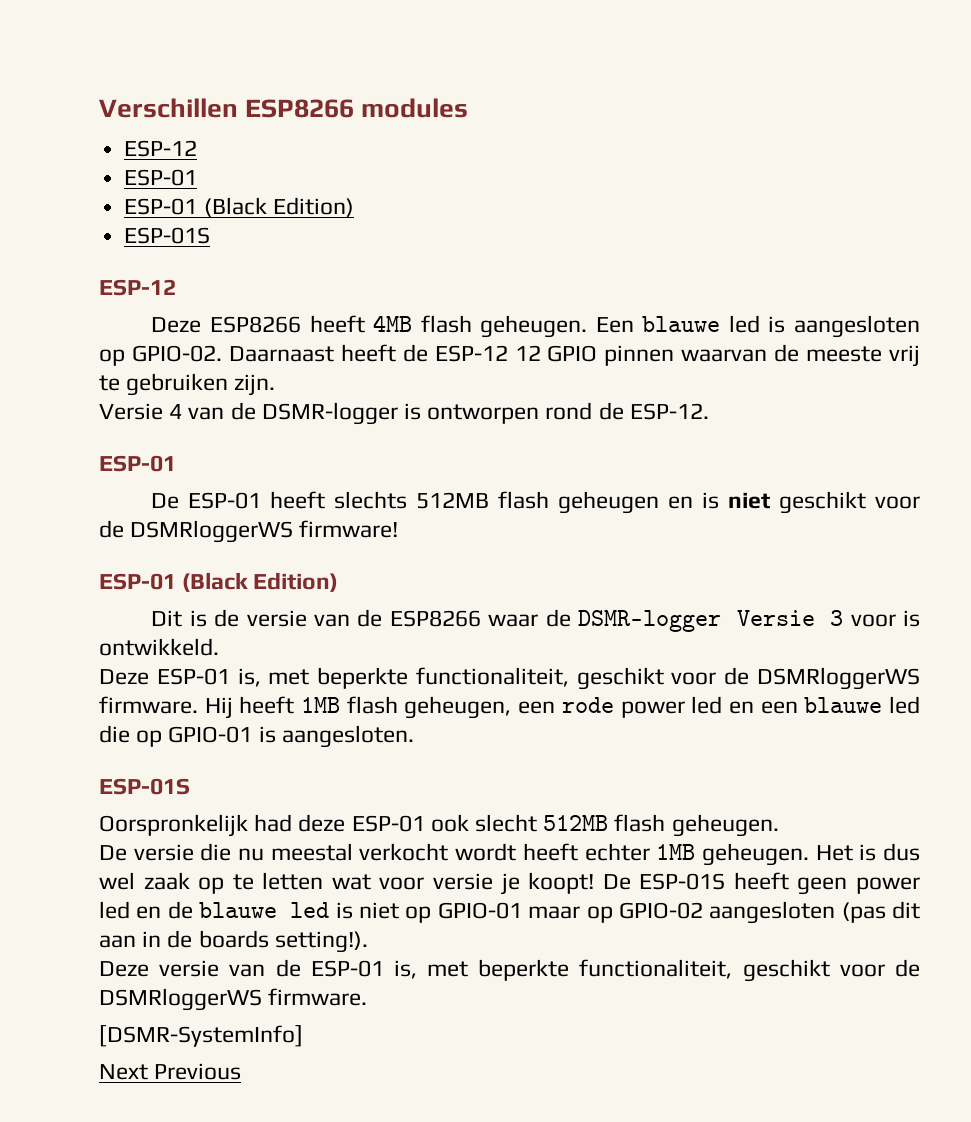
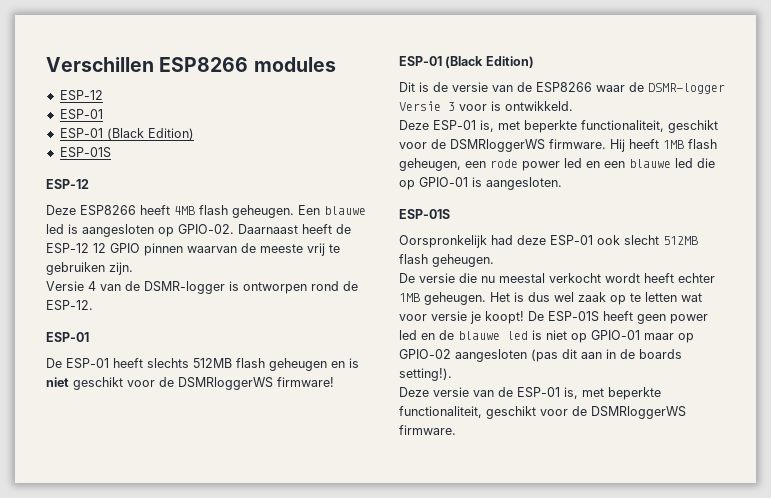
- [DSMR-SystemInfo]
- Next Previous

